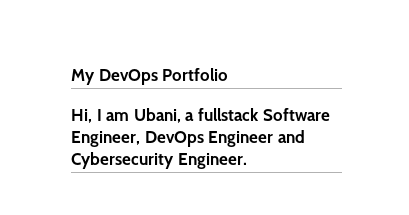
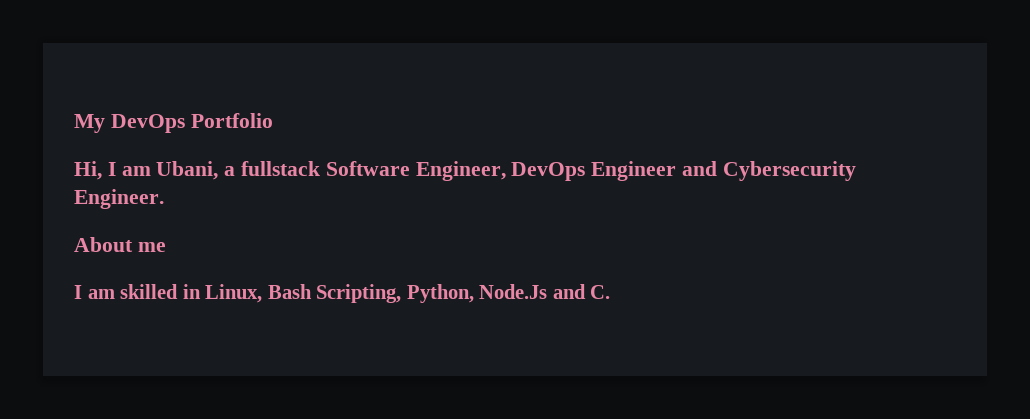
+ About me
+ I am skilled in Linux, Bash Scripting, Python, Node.Js and C.

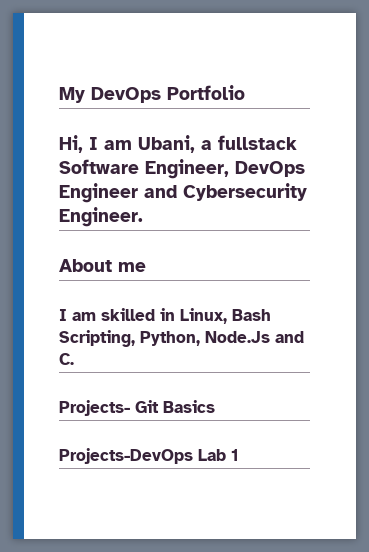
+ Projects- Git Basics
+ Projects-DevOps Lab 1

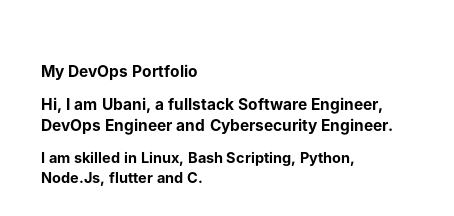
- About me
- I am skilled in Linux, Bash Scripting, Python, Node.Js and C.
+ I am skilled in Linux, Bash Scripting, Python, Node.Js, flutter and C.
- Projects- Git Basics
- Projects-DevOps Lab 1

